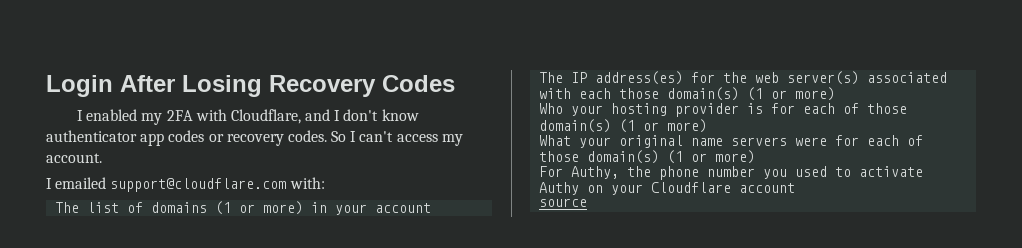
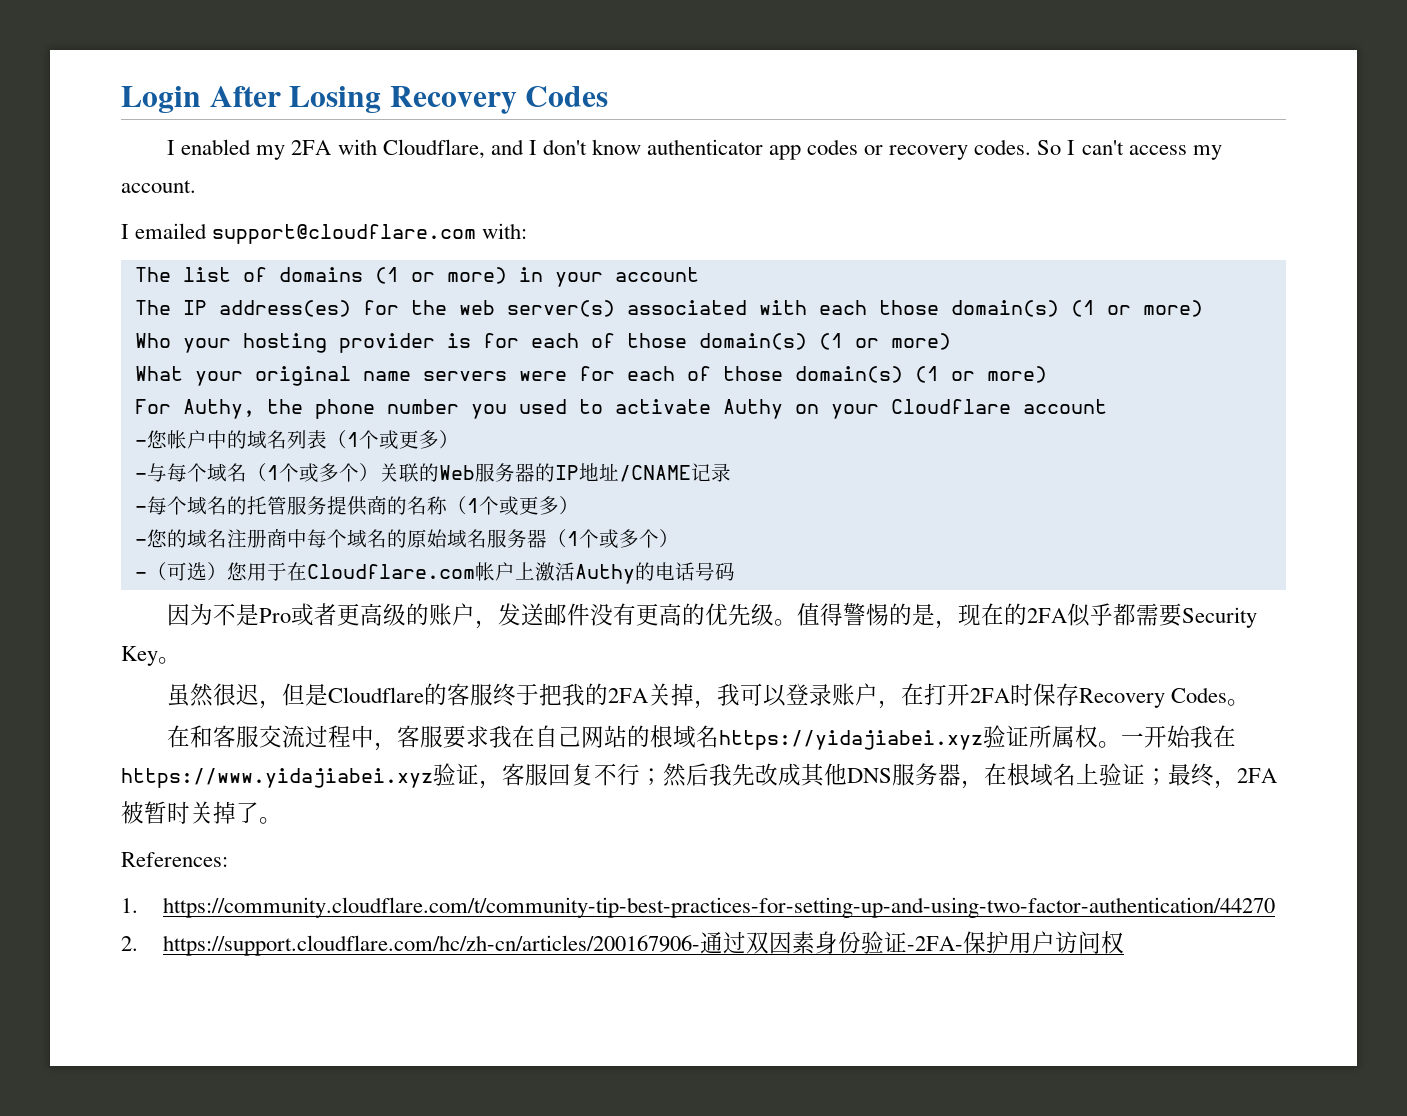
- source
+ -您帐户中的域名列表（1个或更多）
+ -与每个域名（1个或多个）关联的Web服务器的IP地址/CNAME记录
+ -每个域名的托管服务提供商的名称（1个或更多）
+ -您的域名注册商中每个域名的原始域名服务器（1个或多个）
+ -（可选）您用于在Cloudflare.com帐户上激活Authy的电话号码
+ 因为不是Pro或者更高级的账户，发送邮件没有更高的优先级。值得警惕的是，现在的2FA似乎都需要Security Key。
+ 虽然很迟，但是Cloudflare的客服终于把我的2FA关掉，我可以登录账户，在打开2FA时保存Recovery Codes。
+ 在和客服交流过程中，客服要求我在自己网站的根域名https://yidajiabei.xyz验证所属权。一开始我在https://www.yidajiabei.xyz验证，客服回复不行；然后我先改成其他DNS服务器，在根域名上验证；最终，2FA被暂时关掉了。
+ References:
+ 1. https://community.cloudflare.com/t/community-tip-best-practices-for-setting-up-and-using-two-factor-authentication/44270
+ 2. https://support.cloudflare.com/hc/zh-cn/articles/200167906-通过双因素身份验证-2FA-保护用户访问权

